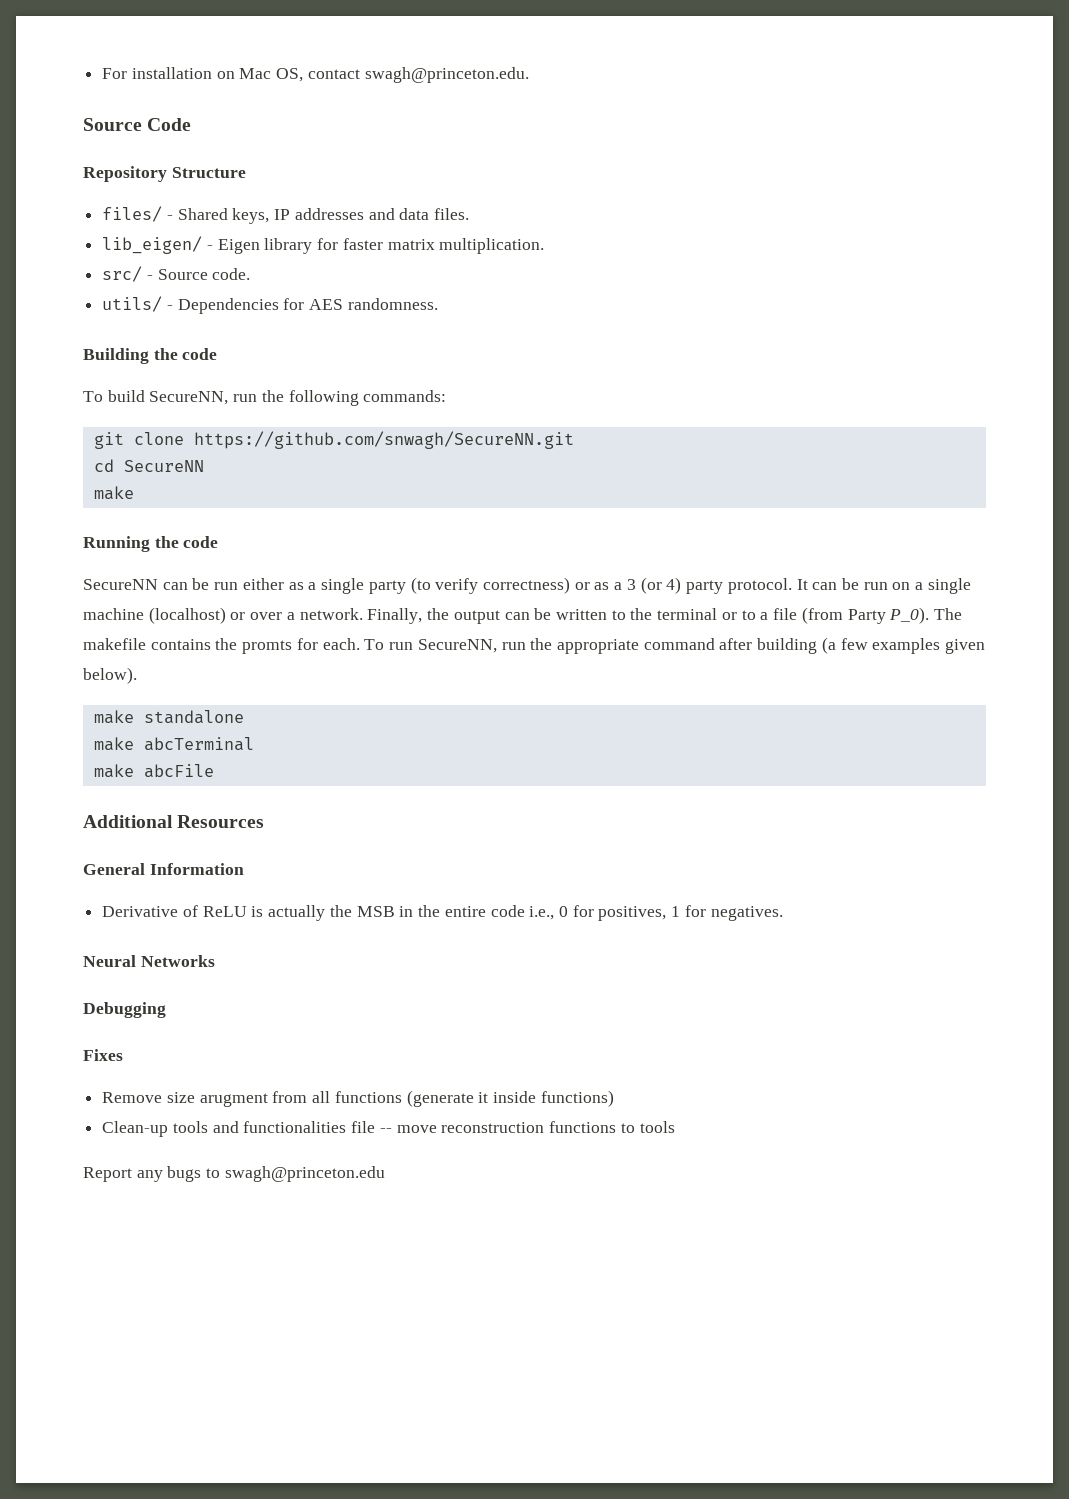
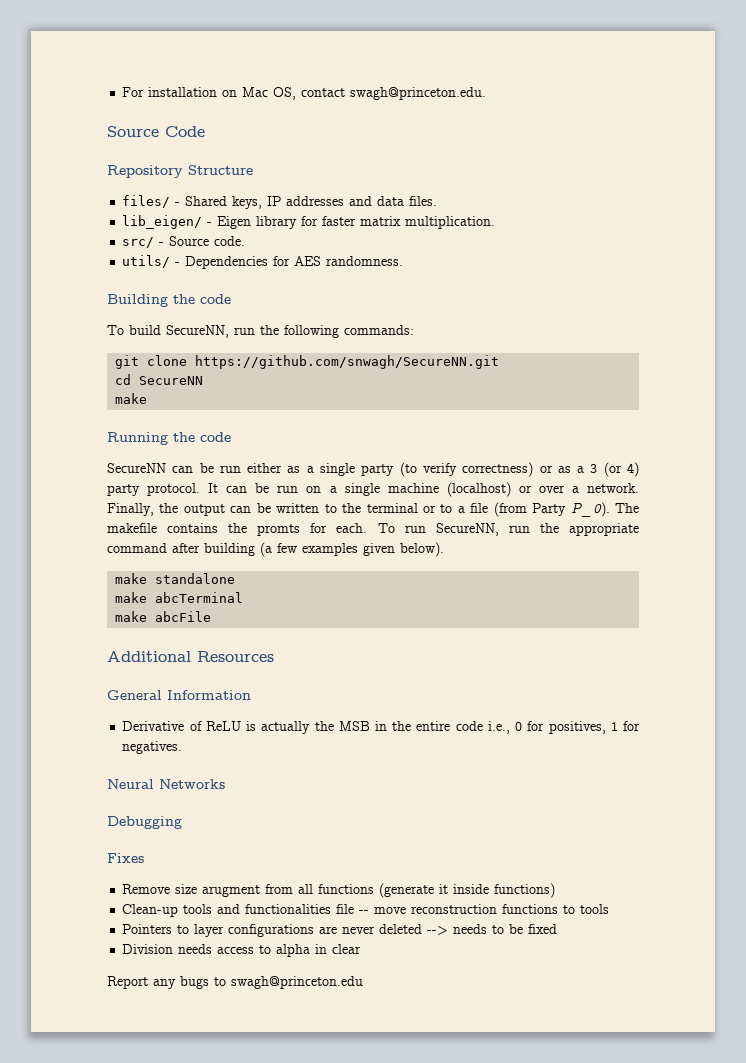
+ Pointers to layer configurations are never deleted --> needs to be fixed
+ Division needs access to alpha in clear

